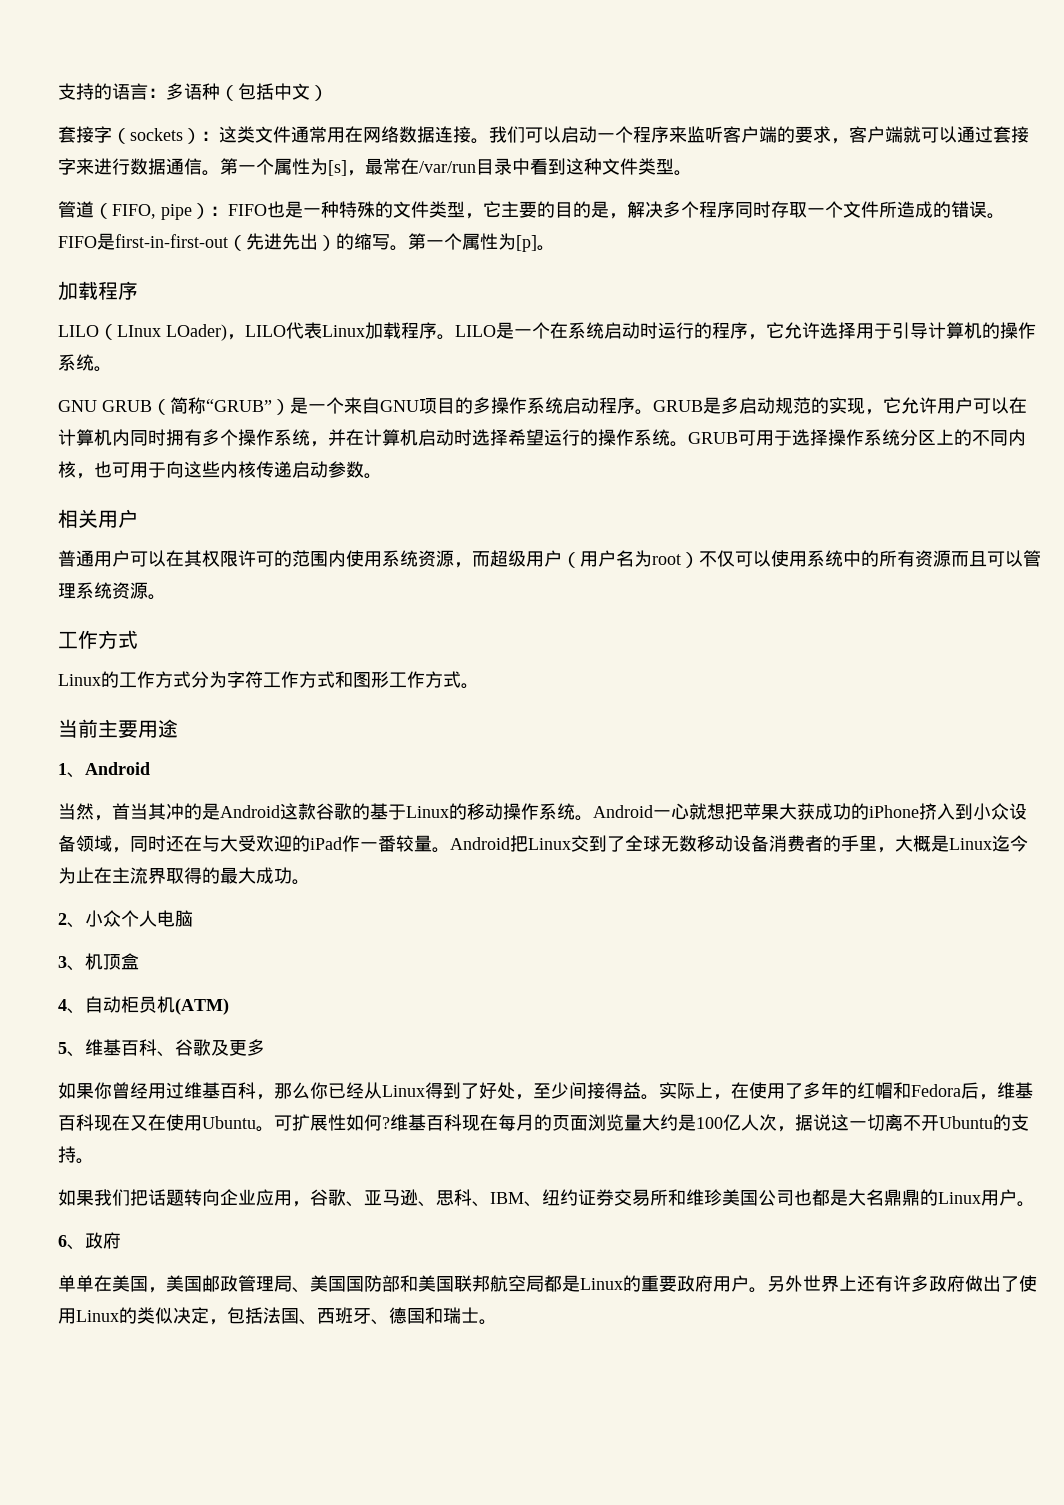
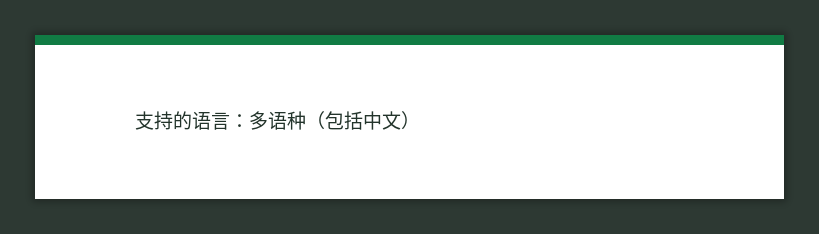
- 套接字（sockets）：这类文件通常用在网络数据连接。我们可以启动一个程序来监听客户端的要求，客户端就可以通过套接字来进行数据通信。第一个属性为[s]，最常在/var/run目录中看到这种文件类型。
- 管道（FIFO, pipe）：FIFO也是一种特殊的文件类型，它主要的目的是，解决多个程序同时存取一个文件所造成的错误。FIFO是first-in-first-out（先进先出）的缩写。第一个属性为[p]。
- 加载程序
- LILO（LInux LOader)，LILO代表Linux加载程序。LILO是一个在系统启动时运行的程序，它允许选择用于引导计算机的操作系统。
- GNU GRUB（简称“GRUB”）是一个来自GNU项目的多操作系统启动程序。GRUB是多启动规范的实现，它允许用户可以在计算机内同时拥有多个操作系统，并在计算机启动时选择希望运行的操作系统。GRUB可用于选择操作系统分区上的不同内核，也可用于向这些内核传递启动参数。
- 相关用户
- 普通用户可以在其权限许可的范围内使用系统资源，而超级用户（用户名为root）不仅可以使用系统中的所有资源而且可以管理系统资源。
- 工作方式
- Linux的工作方式分为字符工作方式和图形工作方式。
- 当前主要用途
- 1、Android
- 当然，首当其冲的是Android这款谷歌的基于Linux的移动操作系统。Android一心就想把苹果大获成功的iPhone挤入到小众设备领域，同时还在与大受欢迎的iPad作一番较量。Android把Linux交到了全球无数移动设备消费者的手里，大概是Linux迄今为止在主流界取得的最大成功。
- 2、小众个人电脑
- 3、机顶盒
- 4、自动柜员机(ATM)
- 5、维基百科、谷歌及更多
- 如果你曾经用过维基百科，那么你已经从Linux得到了好处，至少间接得益。实际上，在使用了多年的红帽和Fedora后，维基百科现在又在使用Ubuntu。可扩展性如何?维基百科现在每月的页面浏览量大约是100亿人次，据说这一切离不开Ubuntu的支持。
- 如果我们把话题转向企业应用，谷歌、亚马逊、思科、IBM、纽约证券交易所和维珍美国公司也都是大名鼎鼎的Linux用户。
- 6、政府
- 单单在美国，美国邮政管理局、美国国防部和美国联邦航空局都是Linux的重要政府用户。另外世界上还有许多政府做出了使用Linux的类似决定，包括法国、西班牙、德国和瑞士。

